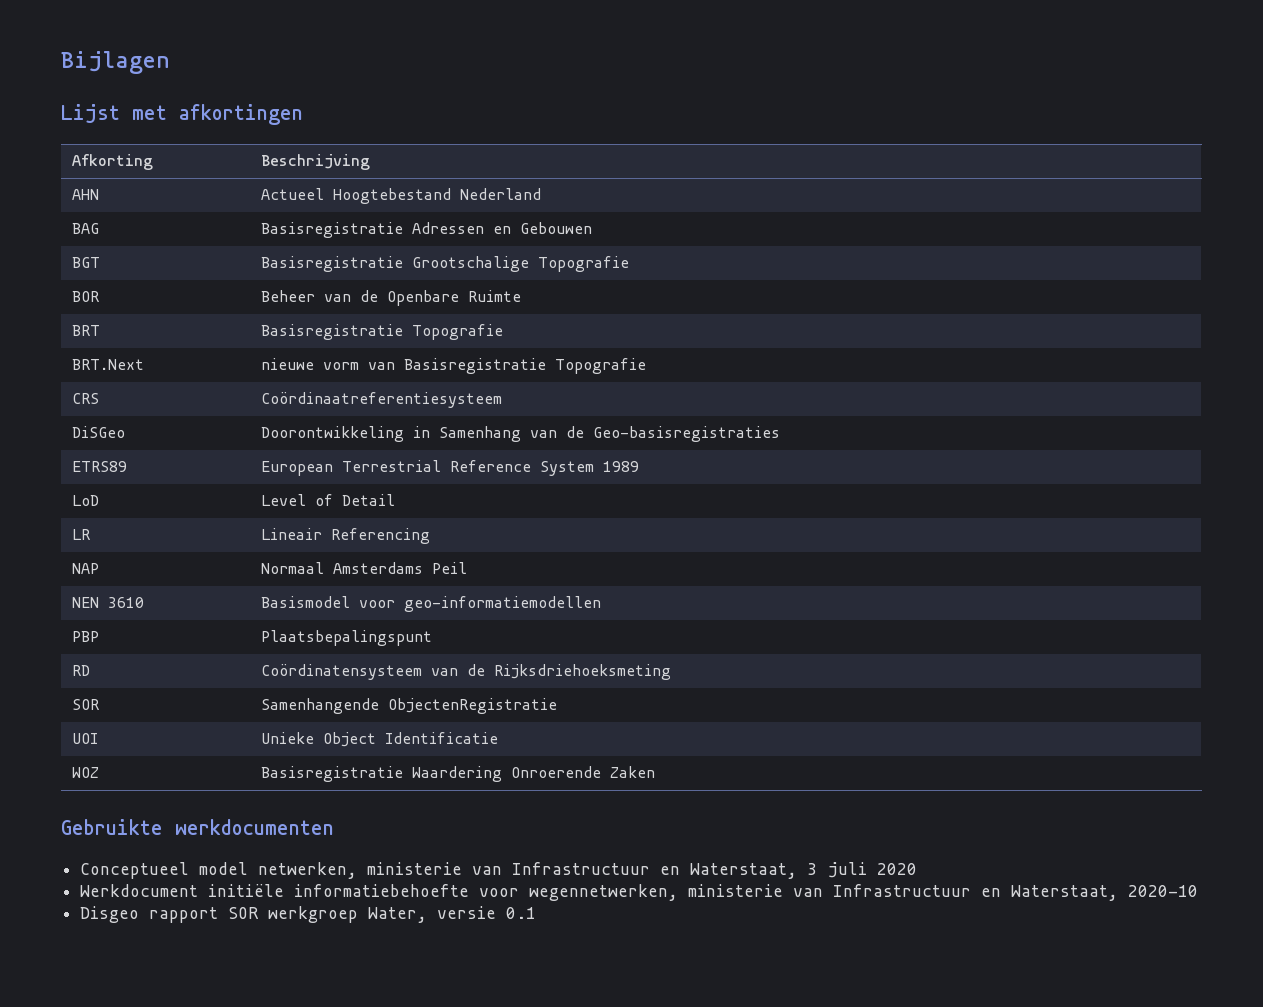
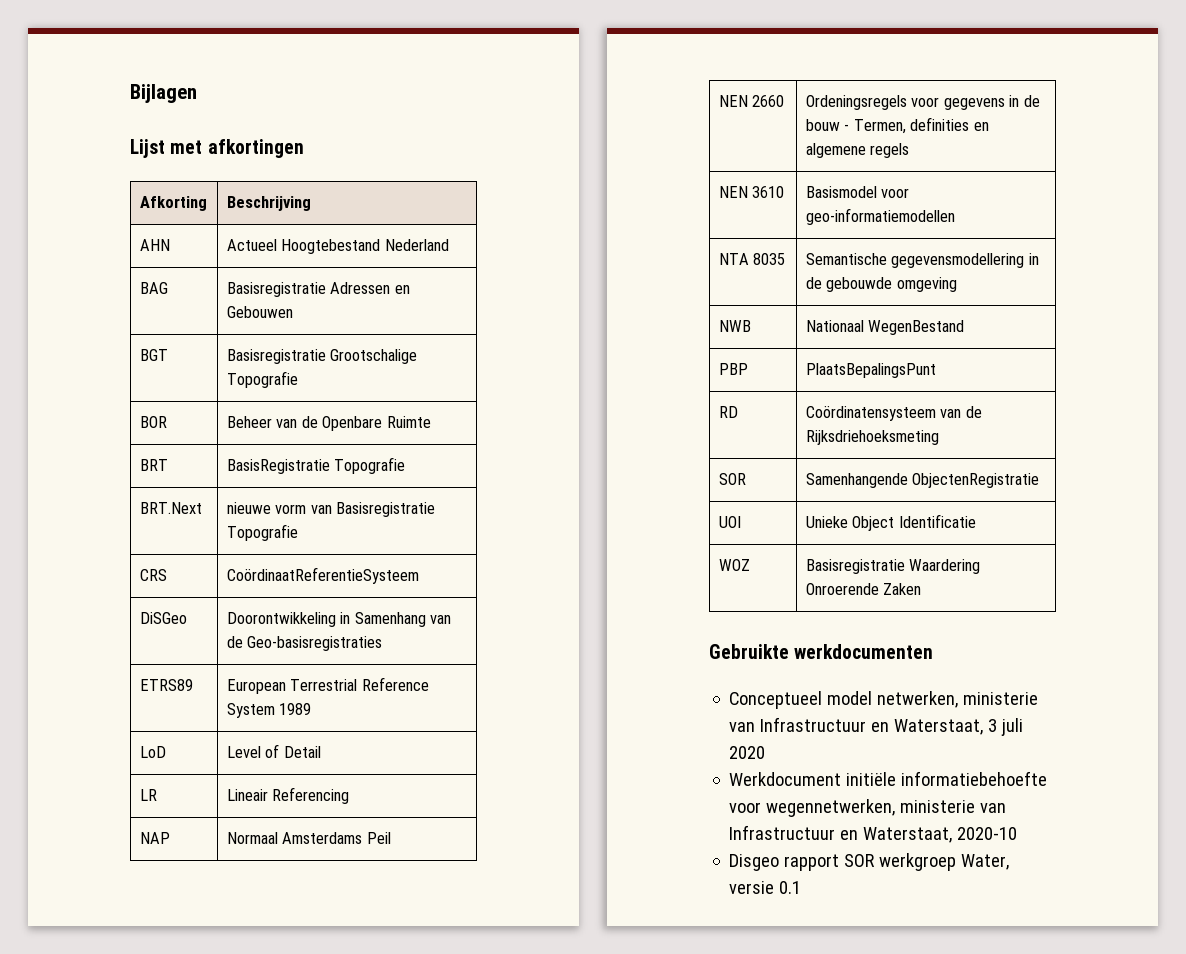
- BRT | Basisregistratie Topografie
+ BRT | BasisRegistratie Topografie
- CRS | Coördinaatreferentiesysteem
+ CRS | CoördinaatReferentieSysteem
+ NEN 2660 | Ordeningsregels voor gegevens in de bouw - Termen, definities en algemene regels
+ NTA 8035 | Semantische gegevensmodellering in de gebouwde omgeving
+ NWB | Nationaal WegenBestand
- PBP | Plaatsbepalingspunt
+ PBP | PlaatsBepalingsPunt

